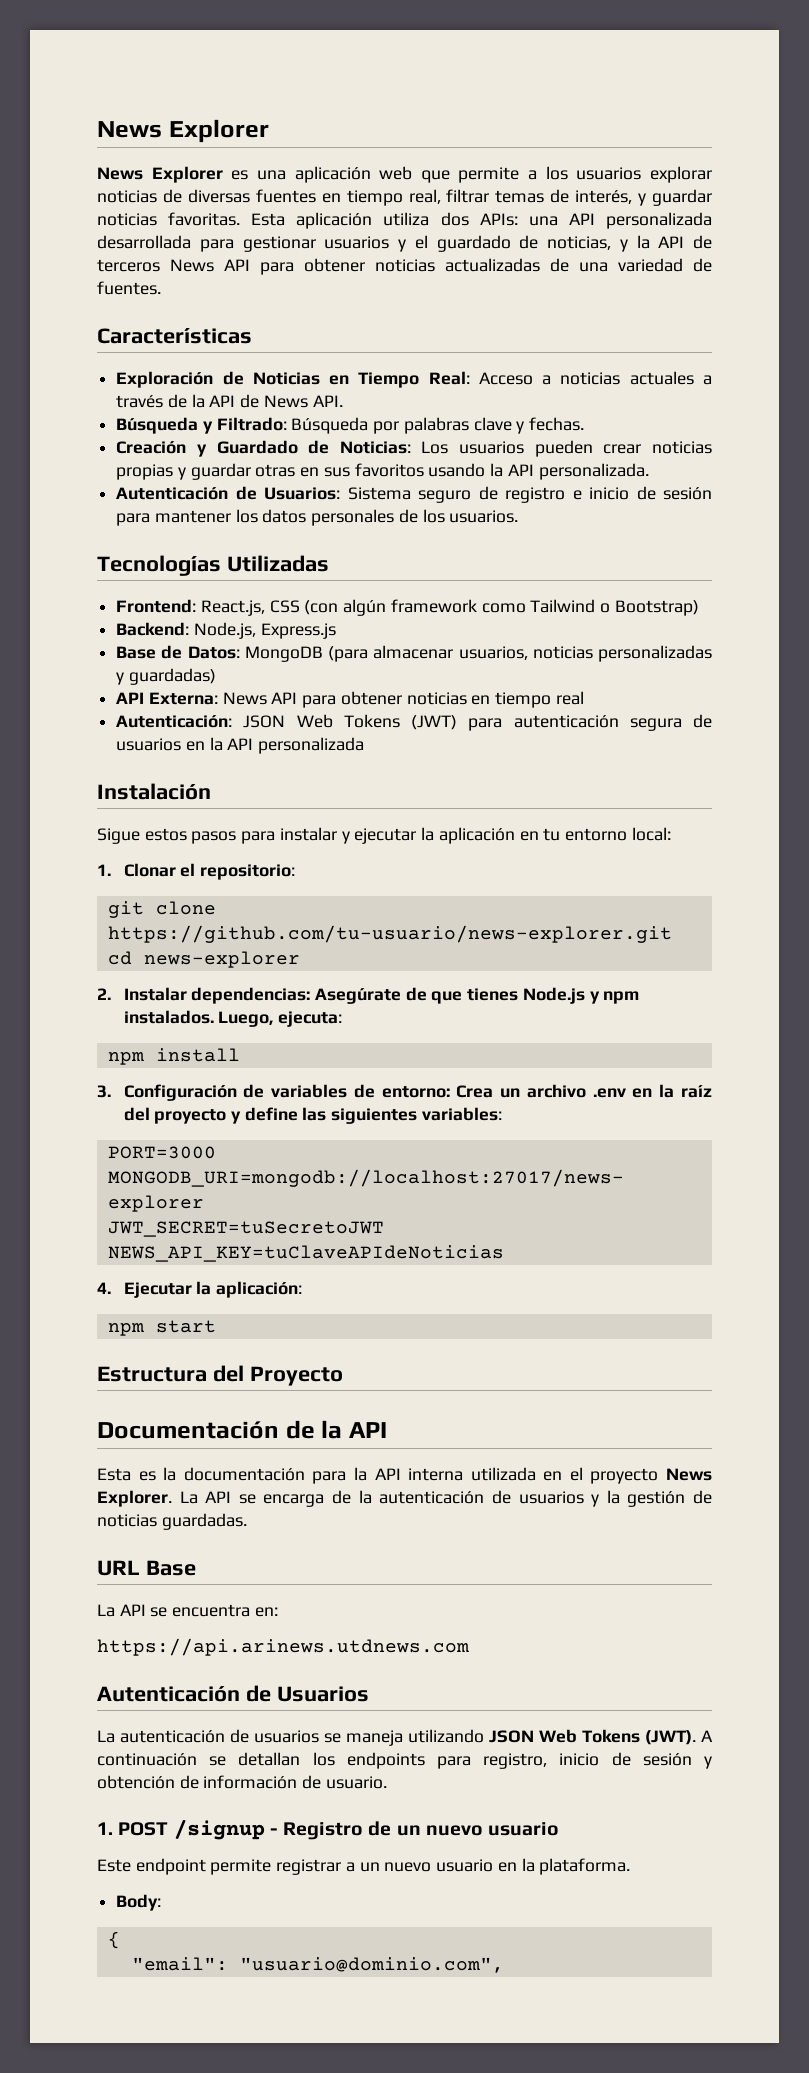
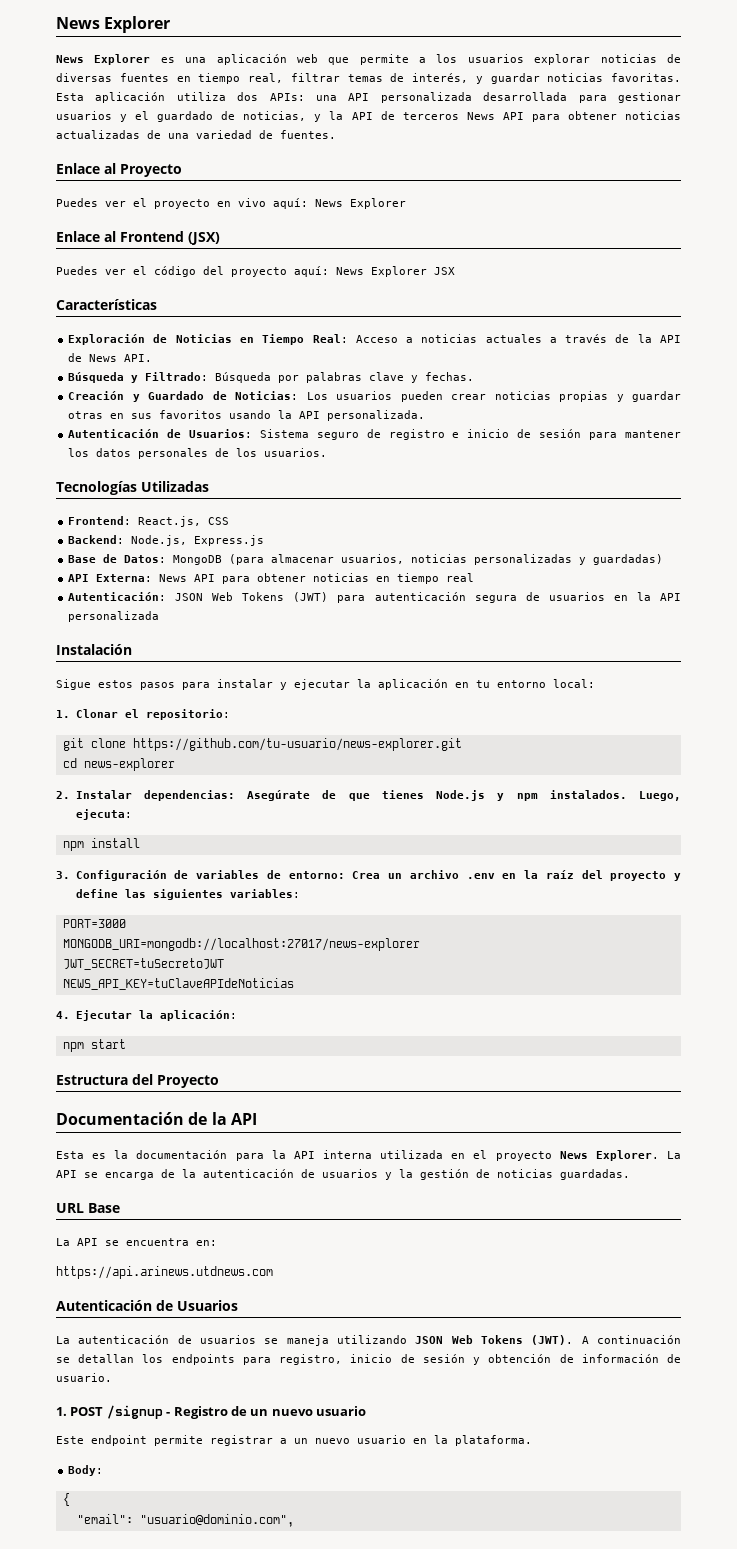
+ Enlace al Proyecto
+ Puedes ver el proyecto en vivo aquí: News Explorer
+ Enlace al Frontend (JSX)
+ Puedes ver el código del proyecto aquí: News Explorer JSX
- Frontend: React.js, CSS (con algún framework como Tailwind o Bootstrap)
+ Frontend: React.js, CSS

